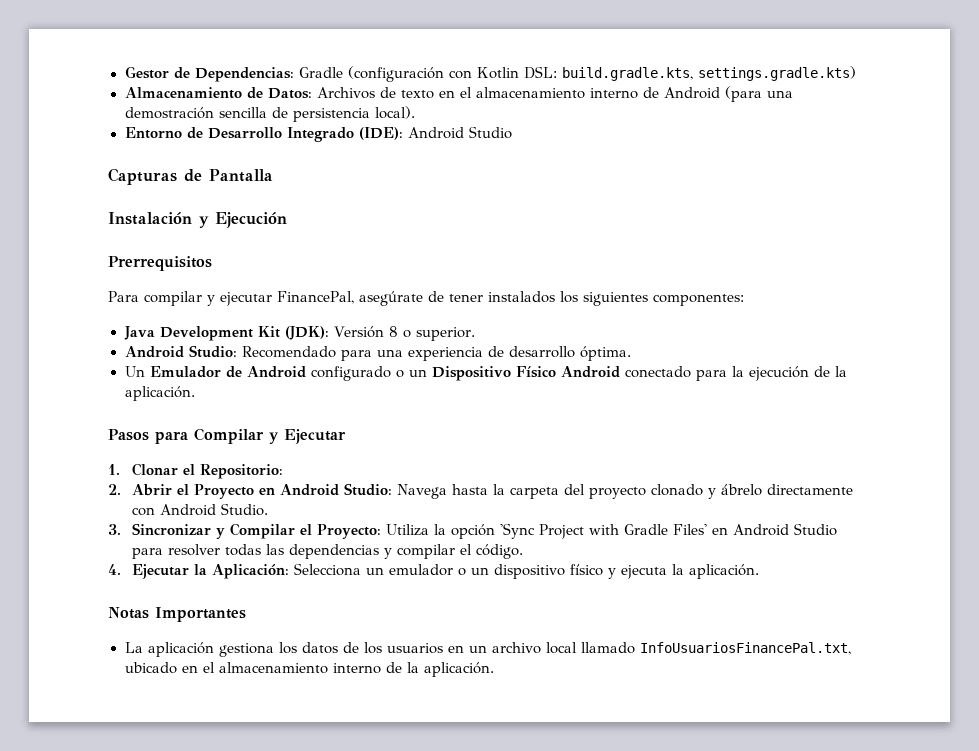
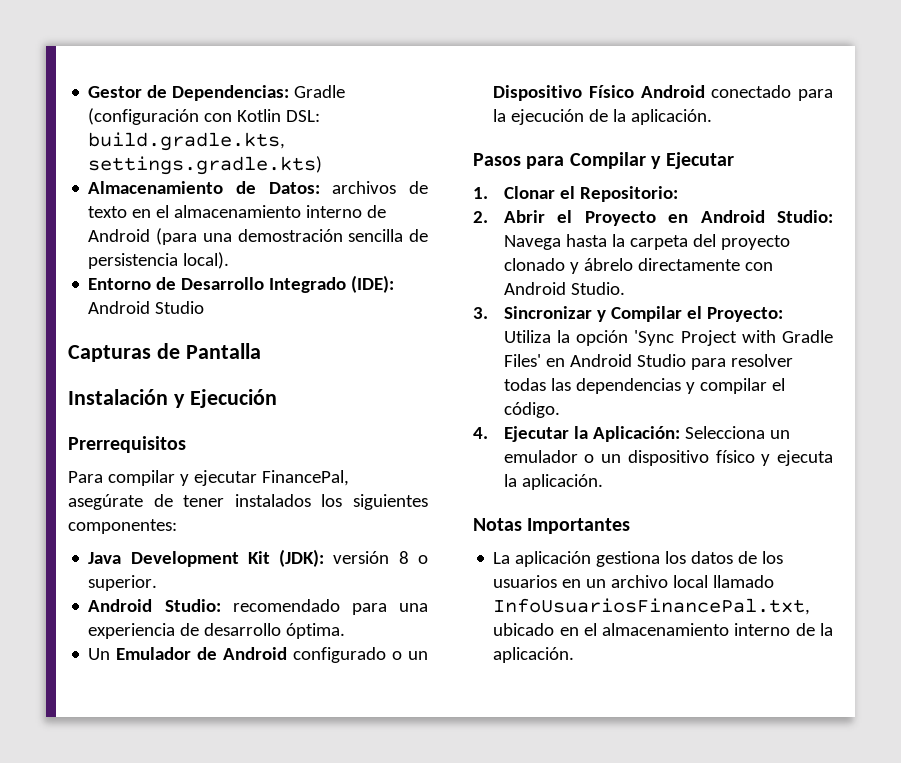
- Almacenamiento de Datos: Archivos de texto en el almacenamiento interno de Android (para una demostración sencilla de persistencia local).
+ Almacenamiento de Datos: archivos de texto en el almacenamiento interno de Android (para una demostración sencilla de persistencia local).
- Java Development Kit (JDK): Versión 8 o superior.
+ Java Development Kit (JDK): versión 8 o superior.
- Android Studio: Recomendado para una experiencia de desarrollo óptima.
+ Android Studio: recomendado para una experiencia de desarrollo óptima.

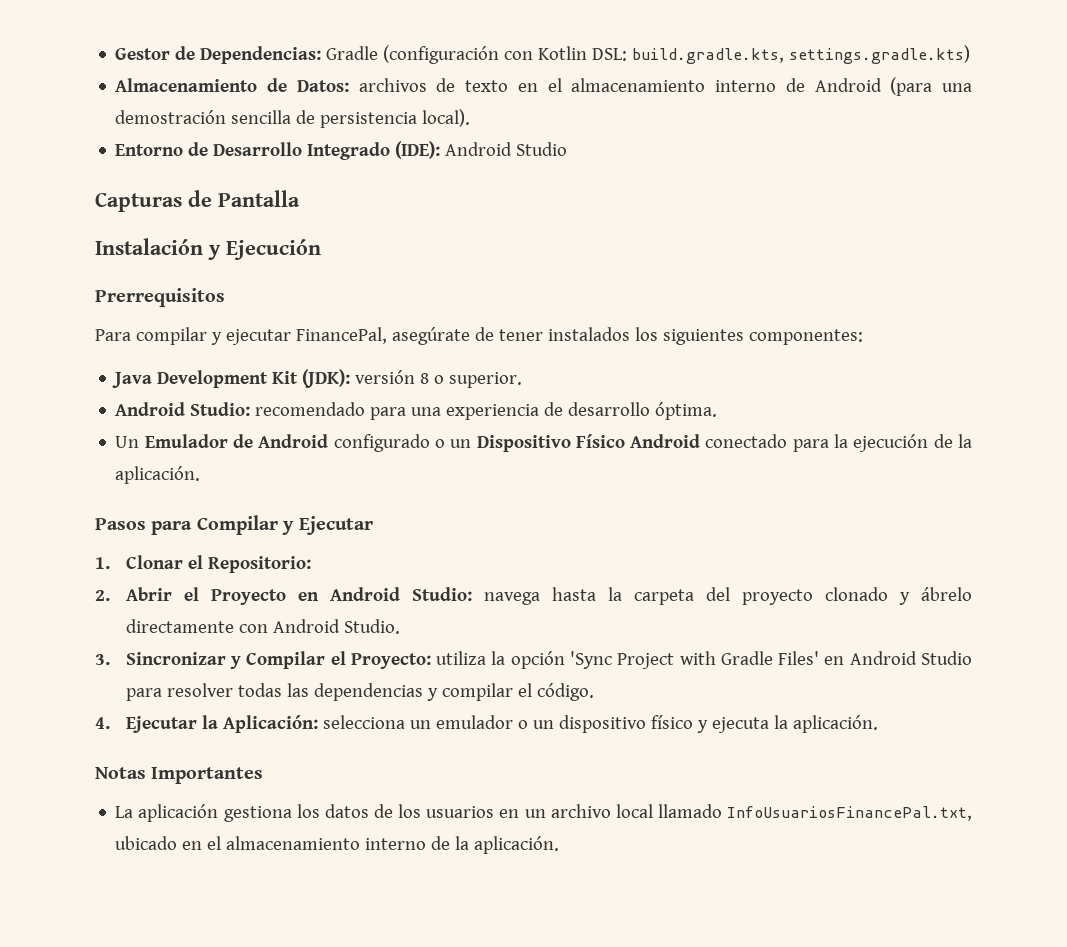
- 2. Abrir el Proyecto en Android Studio: Navega hasta la carpeta del proyecto clonado y ábrelo directamente con Android Studio.
+ 2. Abrir el Proyecto en Android Studio: navega hasta la carpeta del proyecto clonado y ábrelo directamente con Android Studio.
- 3. Sincronizar y Compilar el Proyecto: Utiliza la opción 'Sync Project with Gradle Files' en Android Studio para resolver todas las dependencias y compilar el código.
+ 3. Sincronizar y Compilar el Proyecto: utiliza la opción 'Sync Project with Gradle Files' en Android Studio para resolver todas las dependencias y compilar el código.
- 4. Ejecutar la Aplicación: Selecciona un emulador o un dispositivo físico y ejecuta la aplicación.
+ 4. Ejecutar la Aplicación: selecciona un emulador o un dispositivo físico y ejecuta la aplicación.

